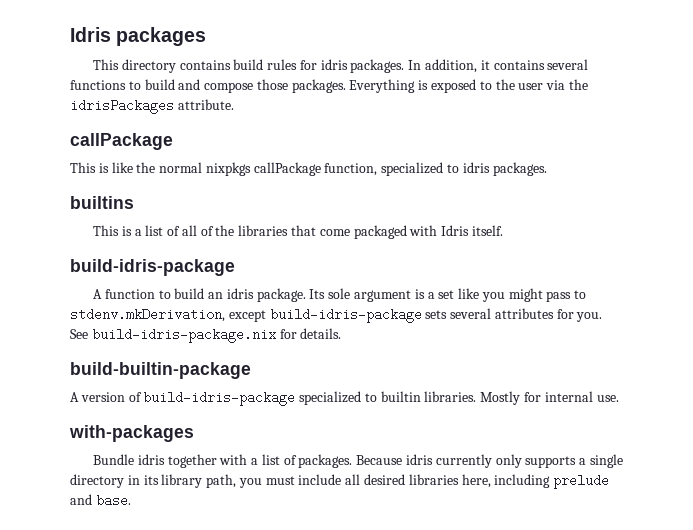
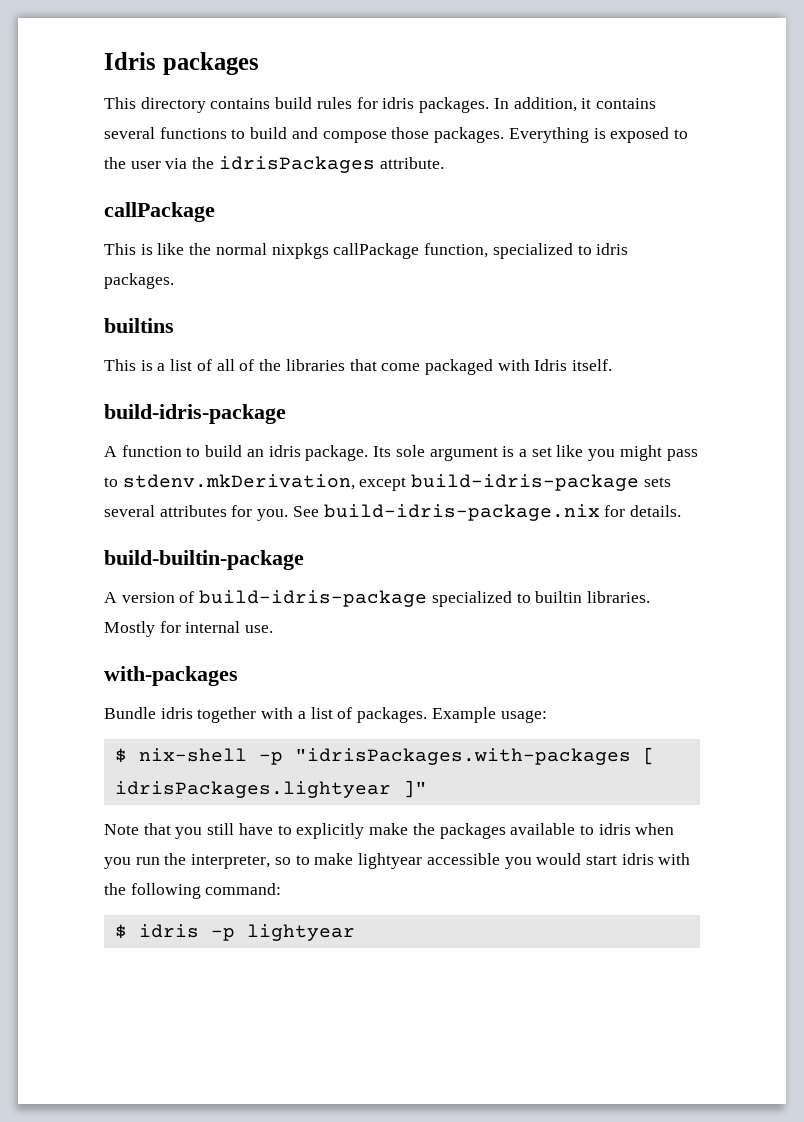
- Because idris currently only supports a single directory in its library path, you must include all desired libraries here, including prelude and base.
+ Example usage:
+ $ nix-shell -p "idrisPackages.with-packages [ idrisPackages.lightyear ]"
+ Note that you still have to explicitly make the packages available to idris when you run the interpreter, so to make lightyear accessible you would start idris with the following command:
+ $ idris -p lightyear

